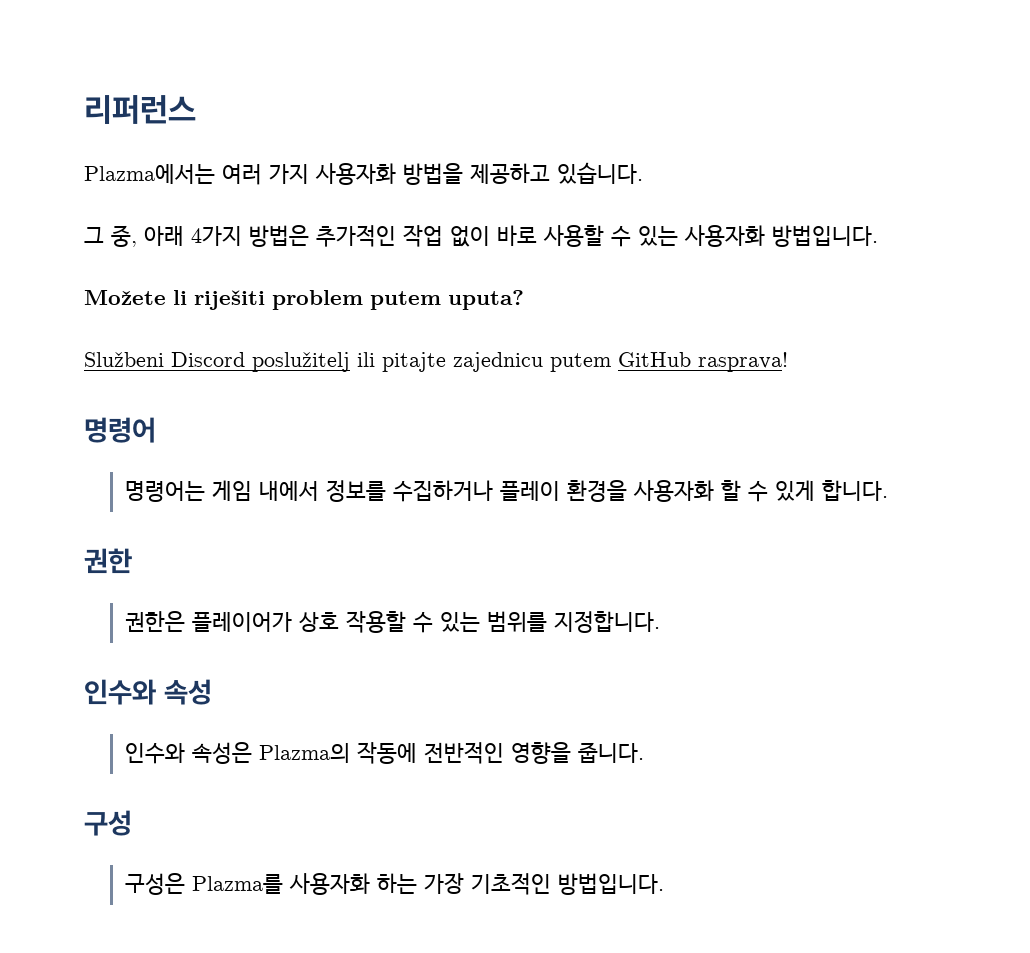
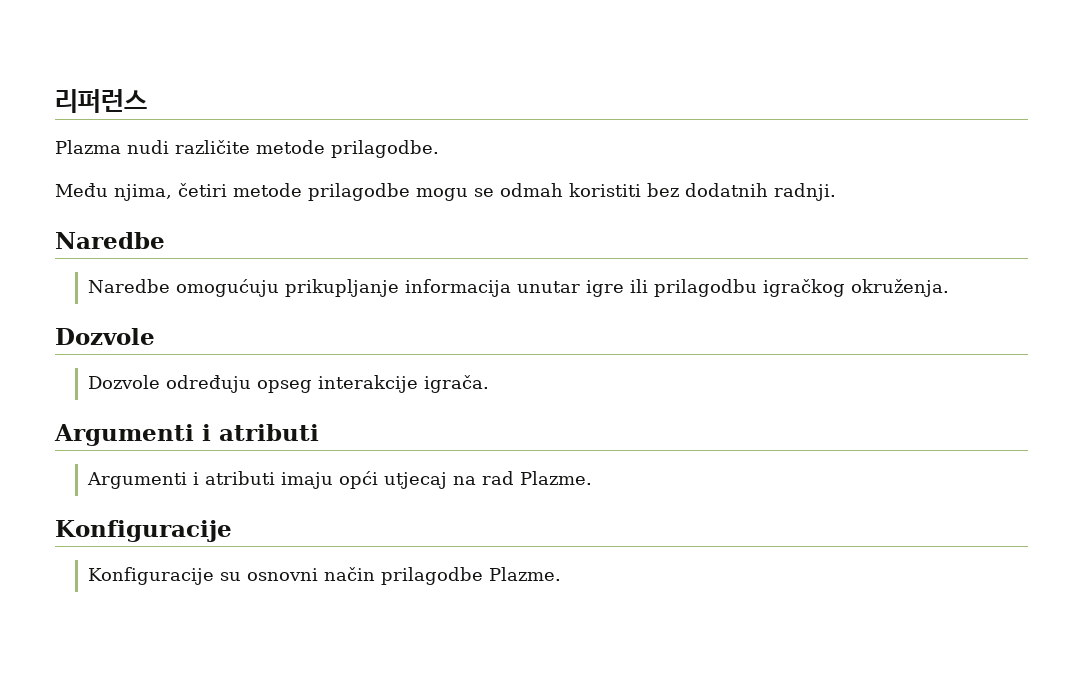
- Plazma에서는 여러 가지 사용자화 방법을 제공하고 있습니다.
- 그 중, 아래 4가지 방법은 추가적인 작업 없이 바로 사용할 수 있는 사용자화 방법입니다.
- Možete li riješiti problem putem uputa?
- Službeni Discord poslužitelj ili pitajte zajednicu putem GitHub rasprava!
- 명령어
- 명령어는 게임 내에서 정보를 수집하거나 플레이 환경을 사용자화 할 수 있게 합니다.
- 권한
- 권한은 플레이어가 상호 작용할 수 있는 범위를 지정합니다.
- 인수와 속성
- 인수와 속성은 Plazma의 작동에 전반적인 영향을 줍니다.
- 구성
- 구성은 Plazma를 사용자화 하는 가장 기초적인 방법입니다.
+ Plazma nudi različite metode prilagodbe.
+ Među njima, četiri metode prilagodbe mogu se odmah koristiti bez dodatnih radnji.
+ Naredbe
+ Naredbe omogućuju prikupljanje informacija unutar igre ili prilagodbu igračkog okruženja.
+ Dozvole
+ Dozvole određuju opseg interakcije igrača.
+ Argumenti i atributi
+ Argumenti i atributi imaju opći utjecaj na rad Plazme.
+ Konfiguracije
+ Konfiguracije su osnovni način prilagodbe Plazme.

